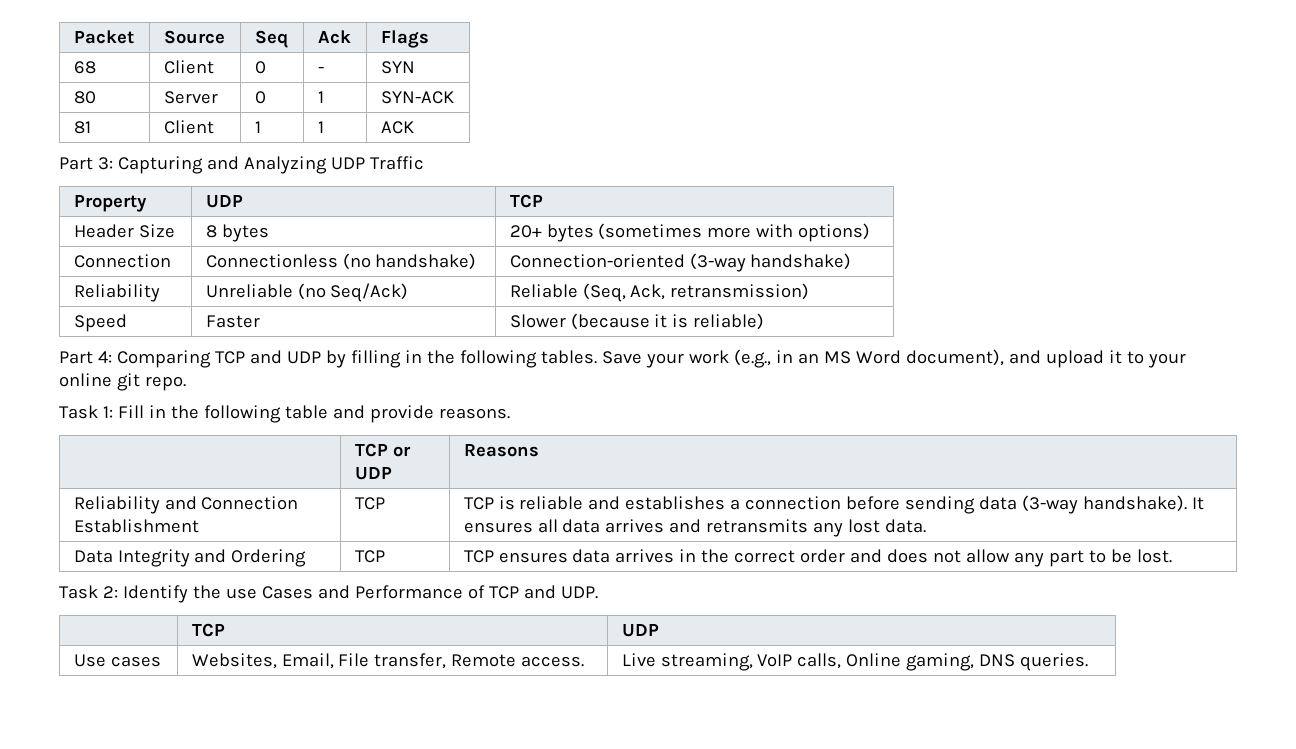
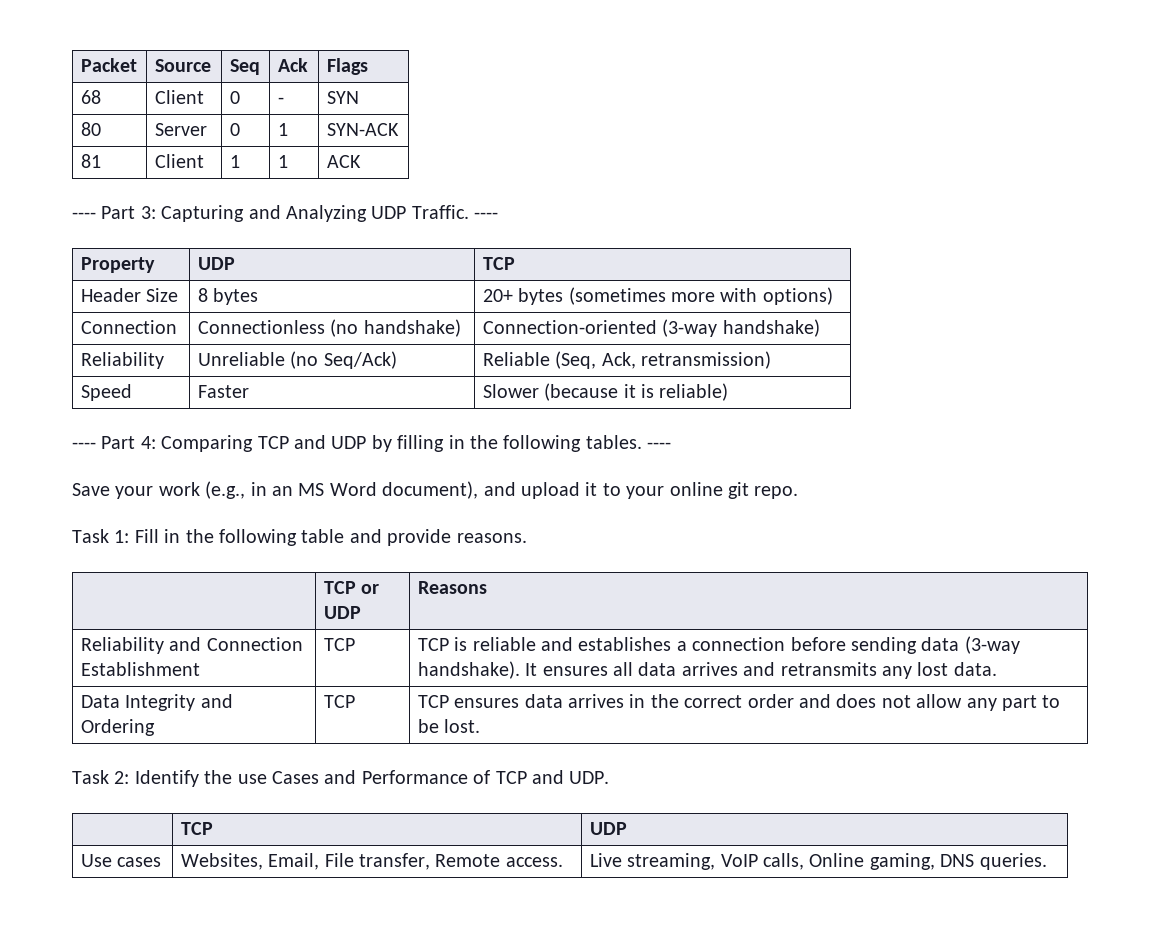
- Part 3: Capturing and Analyzing UDP Traffic
+ ---- Part 3: Capturing and Analyzing UDP Traffic. ----
- Part 4: Comparing TCP and UDP by filling in the following tables. Save your work (e.g., in an MS Word document), and upload it to your online git repo.
+ ---- Part 4: Comparing TCP and UDP by filling in the following tables. ----
+ Save your work (e.g., in an MS Word document), and upload it to your online git repo.

